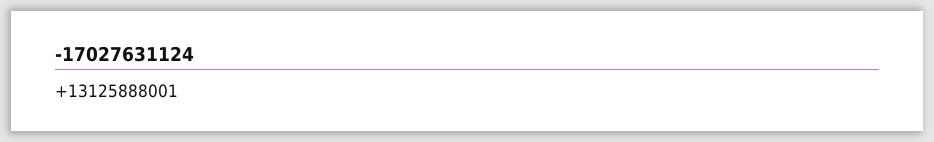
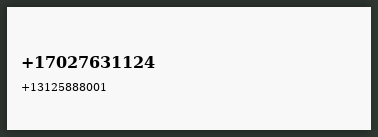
- -17027631124
+ +17027631124

